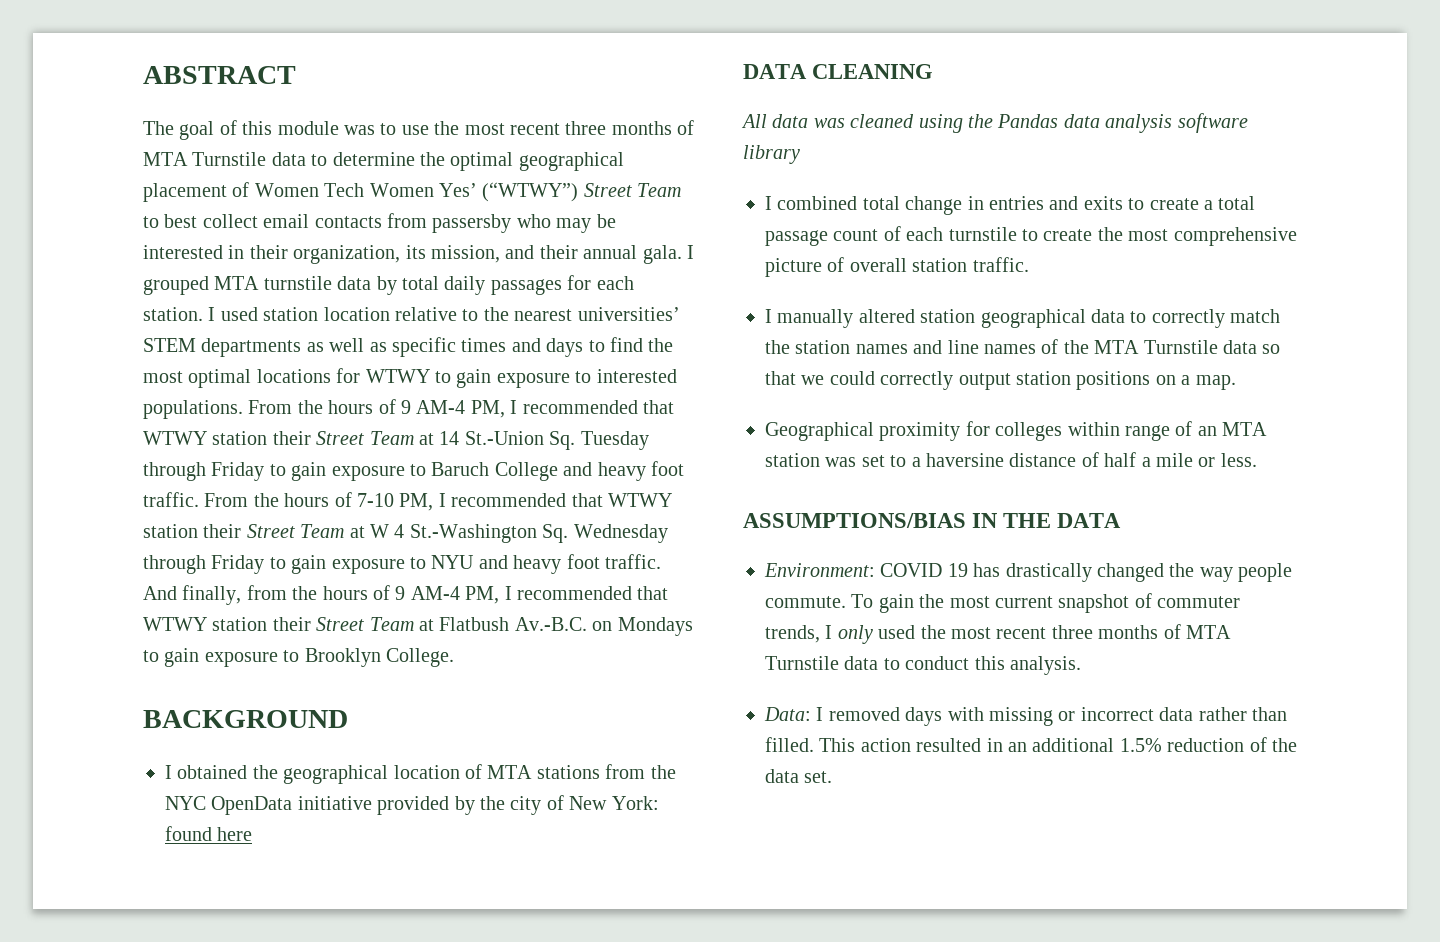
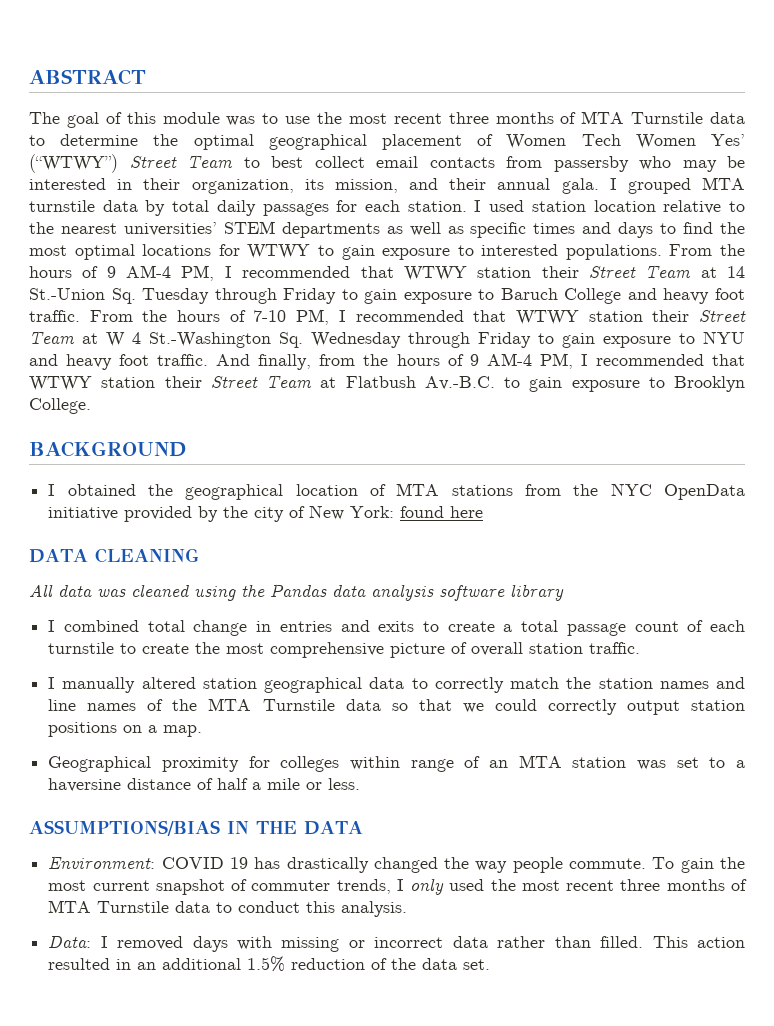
- And finally, from the hours of 9 AM-4 PM, I recommended that WTWY station their Street Team at Flatbush Av.-B.C. on Mondays to gain exposure to Brooklyn College.
+ And finally, from the hours of 9 AM-4 PM, I recommended that WTWY station their Street Team at Flatbush Av.-B.C. to gain exposure to Brooklyn College.

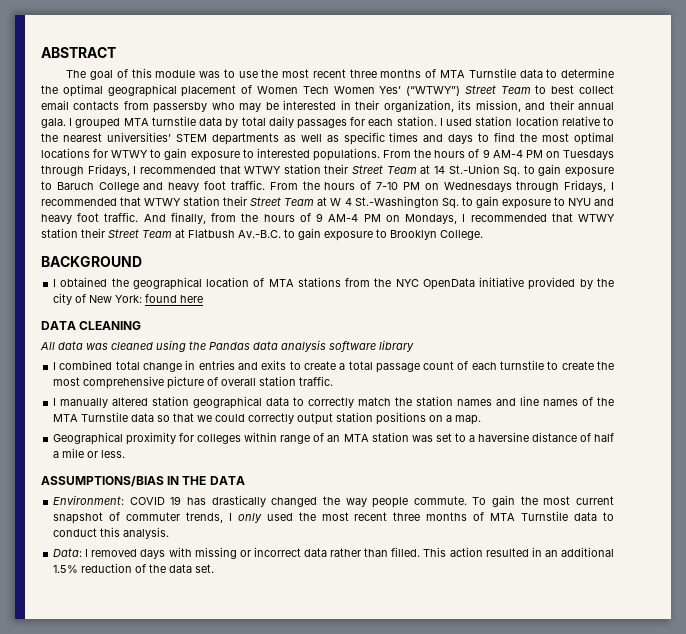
- From the hours of 9 AM-4 PM, I recommended that WTWY station their Street Team at 14 St.-Union Sq. Tuesday through Friday to gain exposure to Baruch College and heavy foot traffic.
+ From the hours of 9 AM-4 PM on Tuesdays through Fridays, I recommended that WTWY station their Street Team at 14 St.-Union Sq. to gain exposure to Baruch College and heavy foot traffic.
- From the hours of 7-10 PM, I recommended that WTWY station their Street Team at W 4 St.-Washington Sq. Wednesday through Friday to gain exposure to NYU and heavy foot traffic.
+ From the hours of 7-10 PM on Wednesdays through Fridays, I recommended that WTWY station their Street Team at W 4 St.-Washington Sq. to gain exposure to NYU and heavy foot traffic.
- And finally, from the hours of 9 AM-4 PM, I recommended that WTWY station their Street Team at Flatbush Av.-B.C. to gain exposure to Brooklyn College.
+ And finally, from the hours of 9 AM-4 PM on Mondays, I recommended that WTWY station their Street Team at Flatbush Av.-B.C. to gain exposure to Brooklyn College.

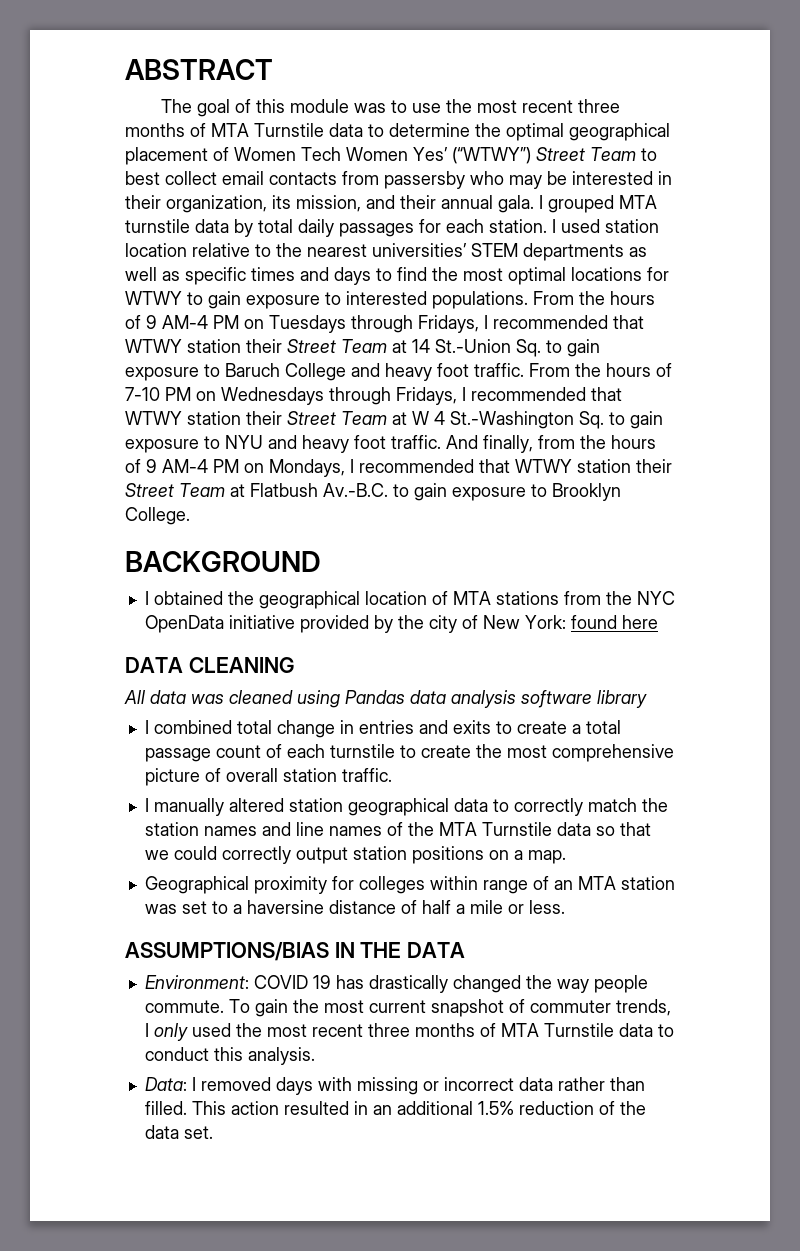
- All data was cleaned using the Pandas data analysis software library
+ All data was cleaned using Pandas data analysis software library

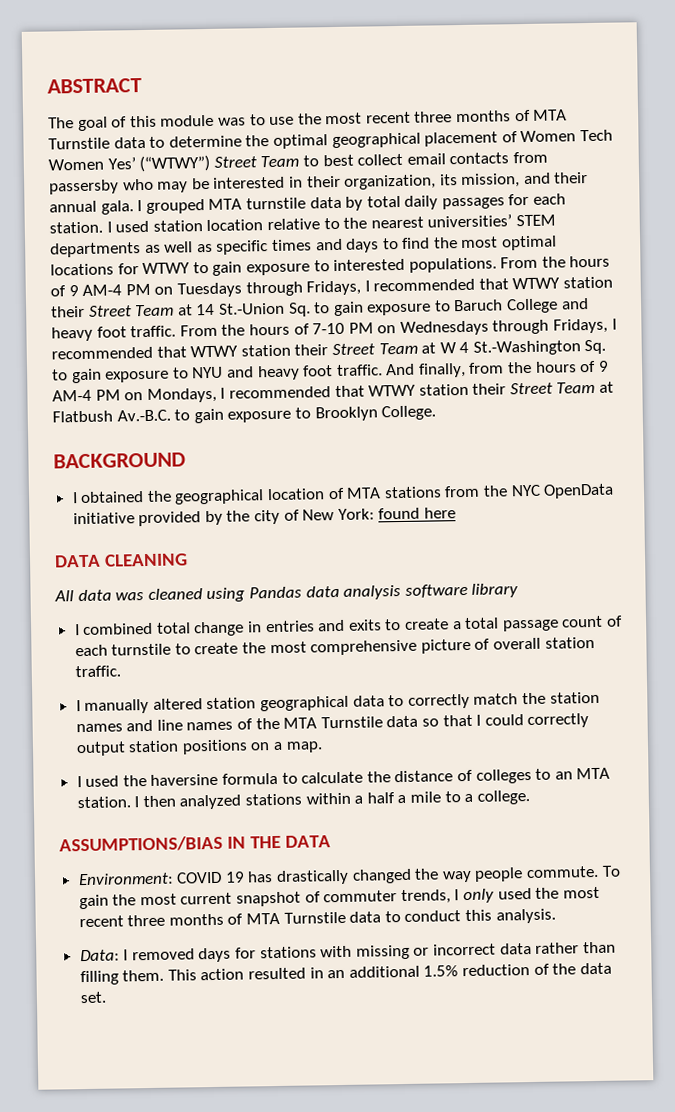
- I manually altered station geographical data to correctly match the station names and line names of the MTA Turnstile data so that we could correctly output station positions on a map.
+ I manually altered station geographical data to correctly match the station names and line names of the MTA Turnstile data so that I could correctly output station positions on a map.
- Geographical proximity for colleges within range of an MTA station was set to a haversine distance of half a mile or less.
+ I used the haversine formula to calculate the distance of colleges to an MTA station. I then analyzed stations within a half a mile to a college.
- Data: I removed days with missing or incorrect data rather than filled.
+ Data: I removed days for stations with missing or incorrect data rather than filling them.

